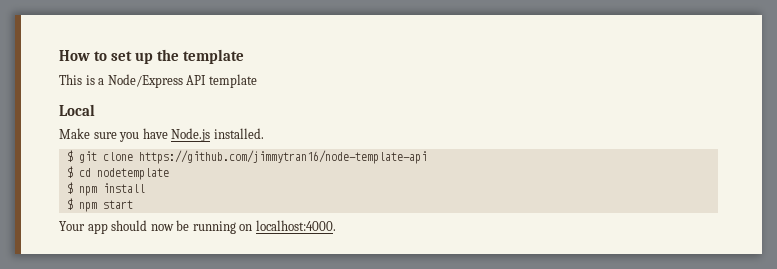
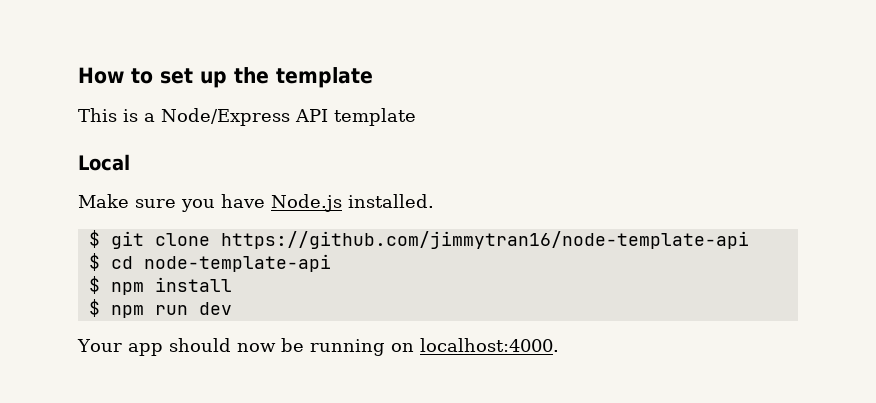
- $ cd nodetemplate
+ $ cd node-template-api
- $ npm start
+ $ npm run dev

